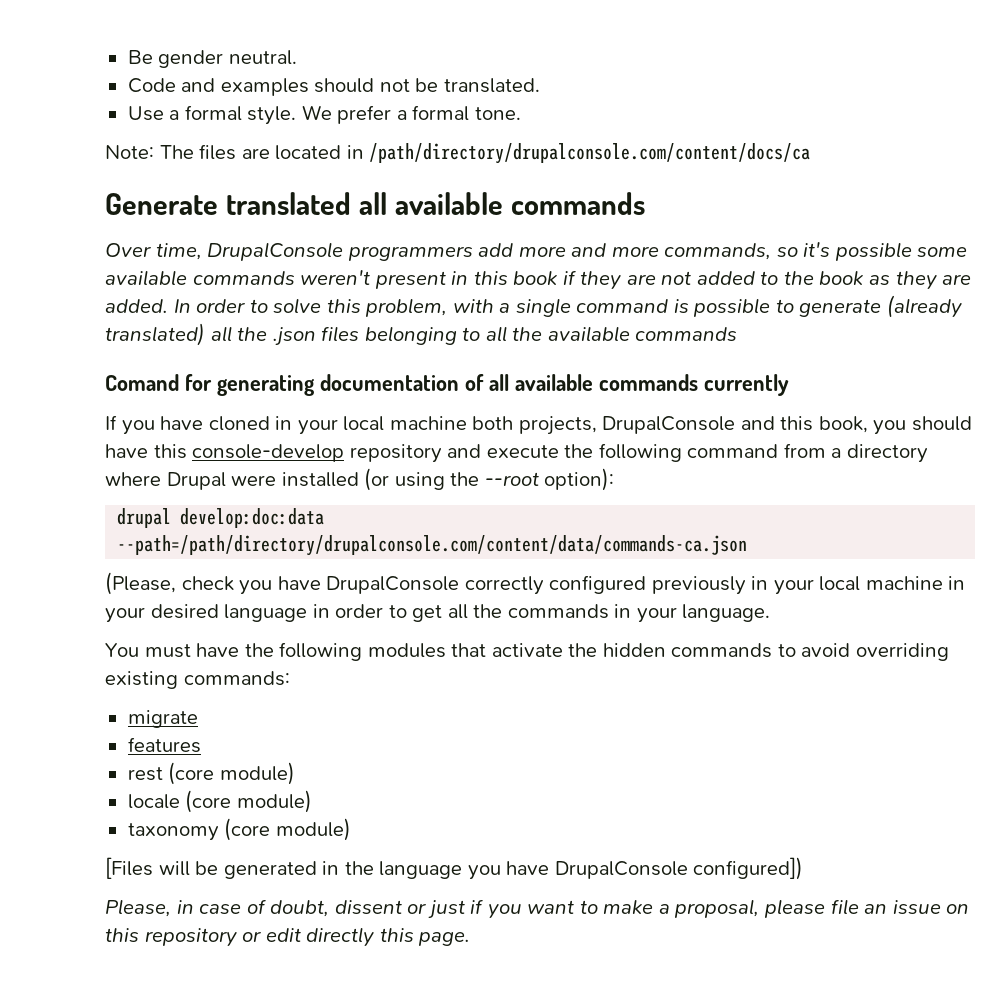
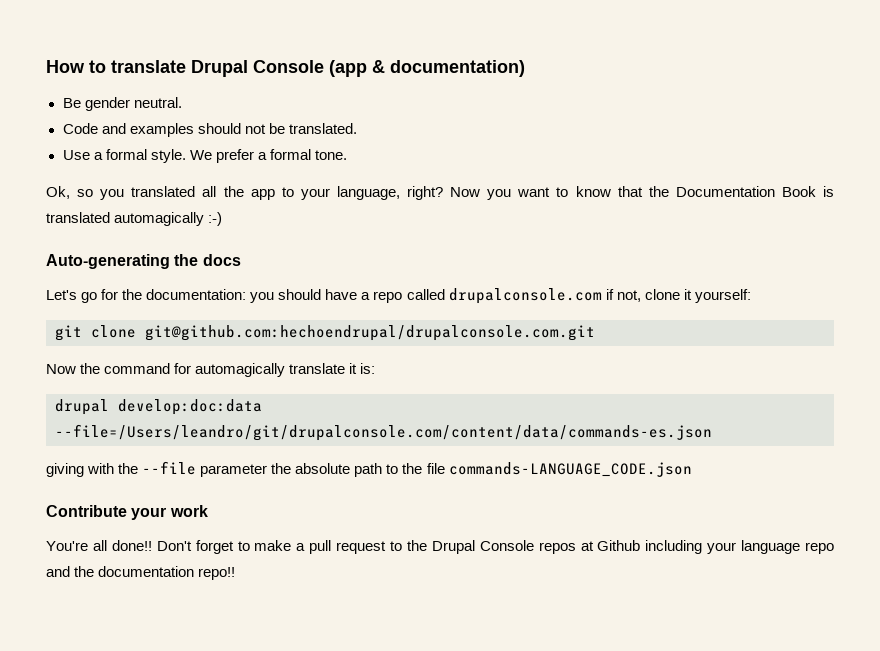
+ How to translate Drupal Console (app & documentation)
- Note: The files are located in /path/directory/drupalconsole.com/content/docs/ca
- Generate translated all available commands
- Over time, DrupalConsole programmers add more and more commands, so it's possible some available commands weren't present in this book if they are not added to the book as they are added. In order to solve this problem, with a single command is possible to generate (already translated) all the .json files belonging to all the available commands
- Comand for generating documentation of all available commands currently
- If you have cloned in your local machine both projects, DrupalConsole and this book, you should have this console-develop repository and execute the following command from a directory where Drupal were installed (or using the --root option):
- drupal develop:doc:data --path=/path/directory/drupalconsole.com/content/data/commands-ca.json
- (Please, check you have DrupalConsole correctly configured previously in your local machine in your desired language in order to get all the commands in your language.
- You must have the following modules that activate the hidden commands to avoid overriding existing commands:
- migrate
- features
- rest (core module)
- locale (core module)
- taxonomy (core module)
- [Files will be generated in the language you have DrupalConsole configured])
- Please, in case of doubt, dissent or just if you want to make a proposal, please file an issue on this repository or edit directly this page.
+ Ok, so you translated all the app to your language, right? Now you want to know that the Documentation Book is translated automagically :-)
+ Auto-generating the docs
+ Let's go for the documentation: you should have a repo called drupalconsole.com if not, clone it yourself:
+ git clone git@github.com:hechoendrupal/drupalconsole.com.git
+ Now the command for automagically translate it is:
+ drupal develop:doc:data --file=/Users/leandro/git/drupalconsole.com/content/data/commands-es.json
+ giving with the --file parameter the absolute path to the file commands-LANGUAGE_CODE.json
+ Contribute your work
+ You're all done!! Don't forget to make a pull request to the Drupal Console repos at Github including your language repo and the documentation repo!!

